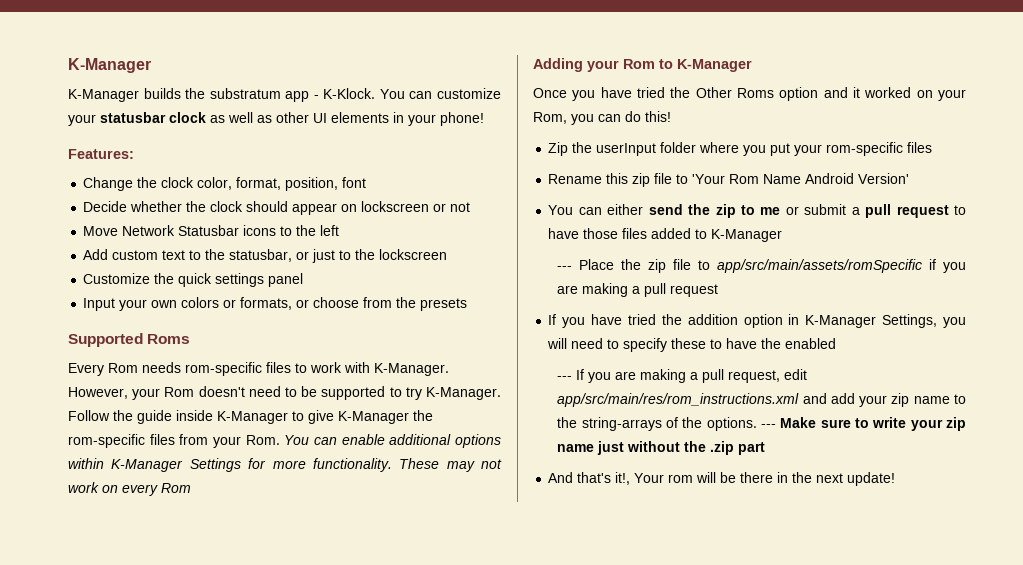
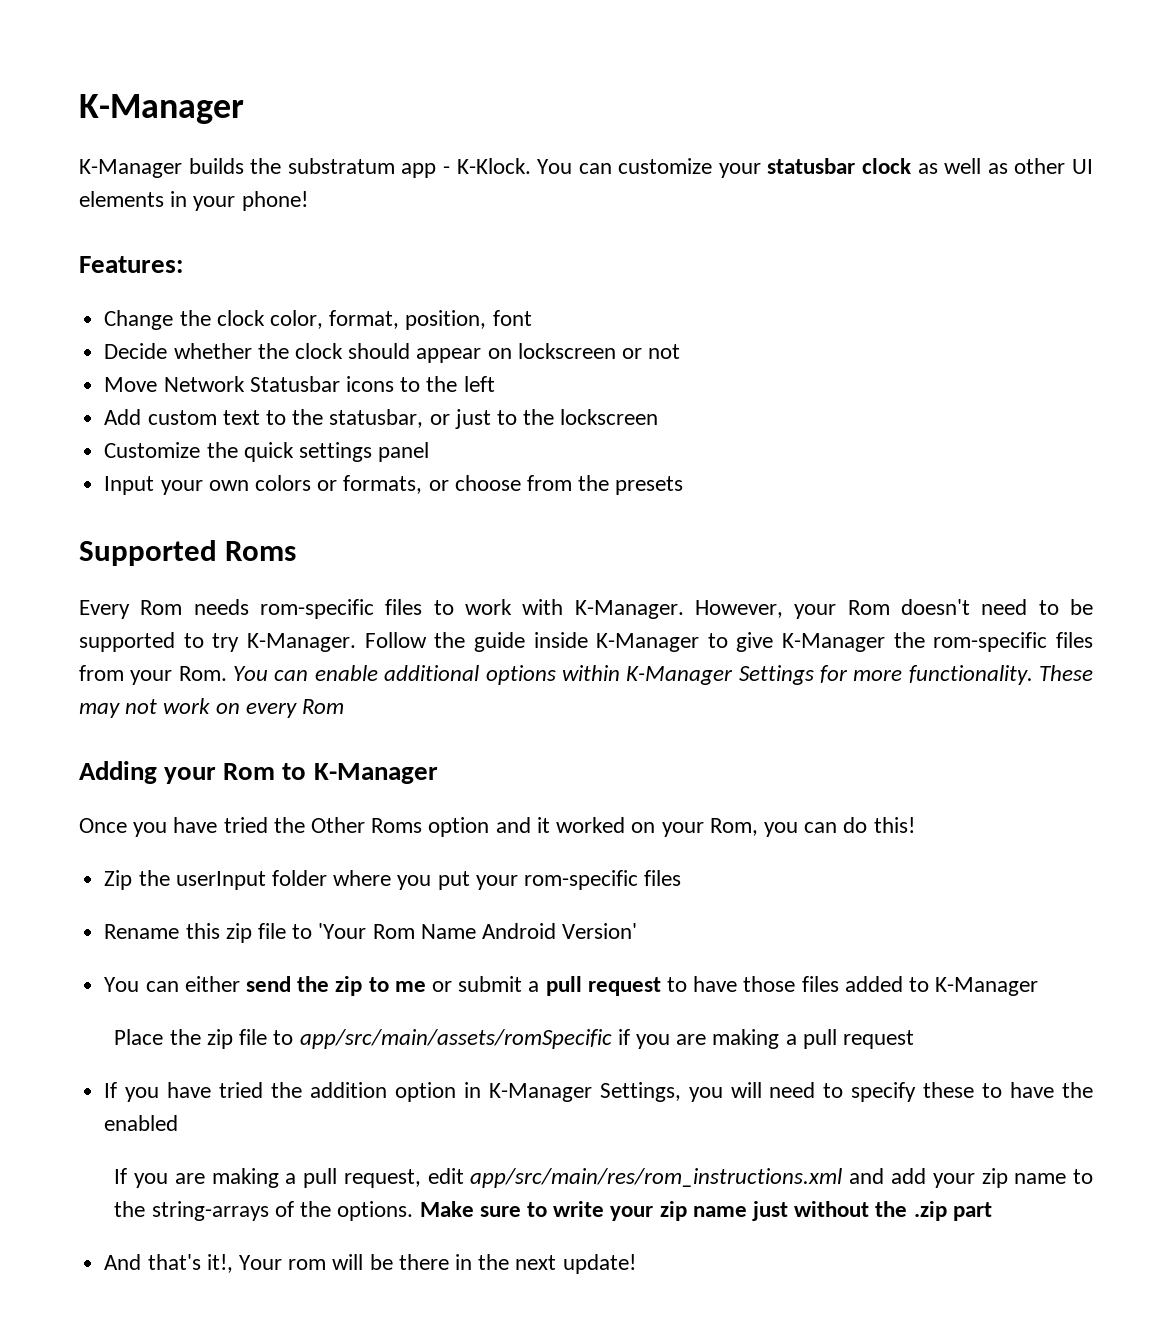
- --- Place the zip file to app/src/main/assets/romSpecific if you are making a pull request
+ Place the zip file to app/src/main/assets/romSpecific if you are making a pull request
- --- If you are making a pull request, edit app/src/main/res/rom_instructions.xml and add your zip name to the string-arrays of the options.
+ If you are making a pull request, edit app/src/main/res/rom_instructions.xml and add your zip name to the string-arrays of the options.
- --- Make sure to write your zip name just without the .zip part
+ Make sure to write your zip name just without the .zip part

